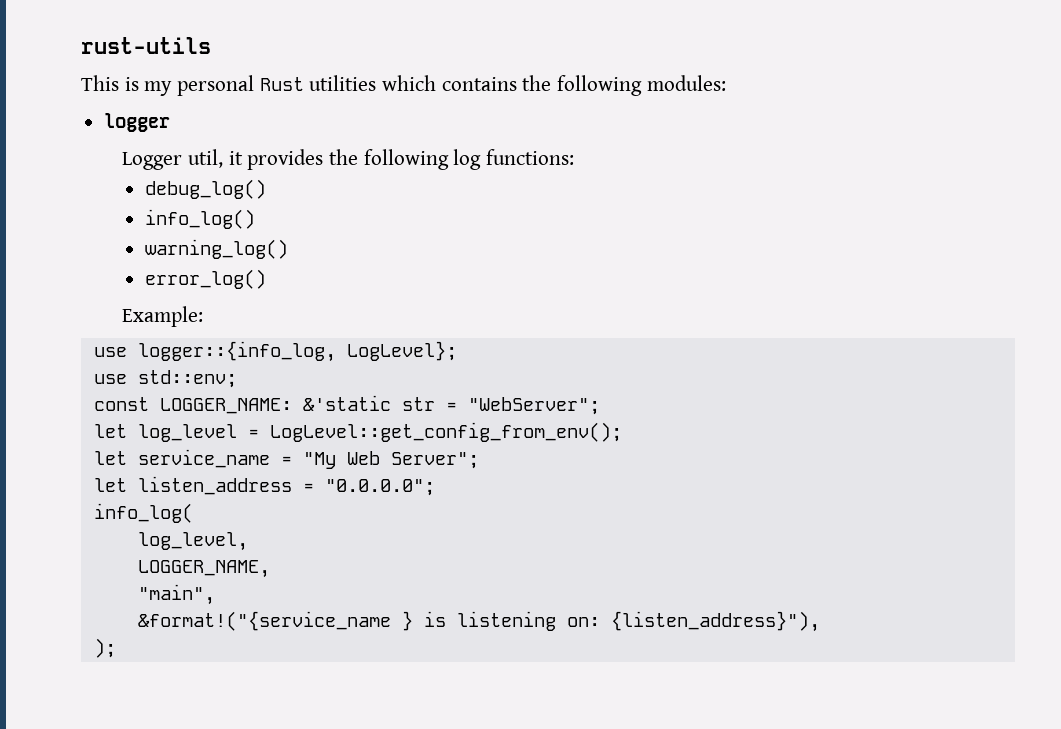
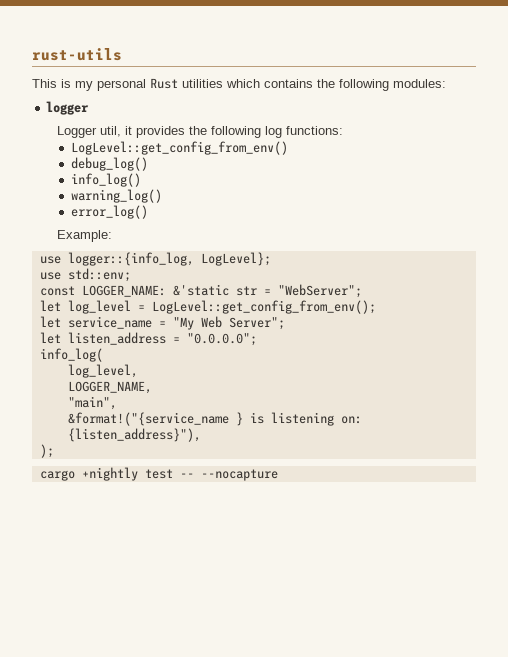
+ LogLevel::get_config_from_env()
+ cargo +nightly test -- --nocapture

